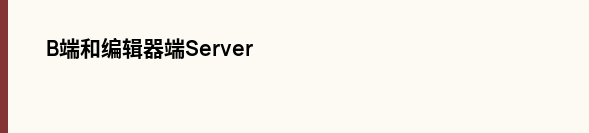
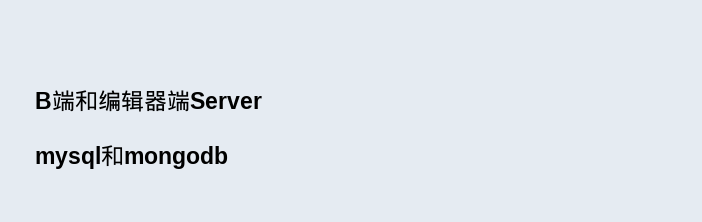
+ mysql和mongodb

